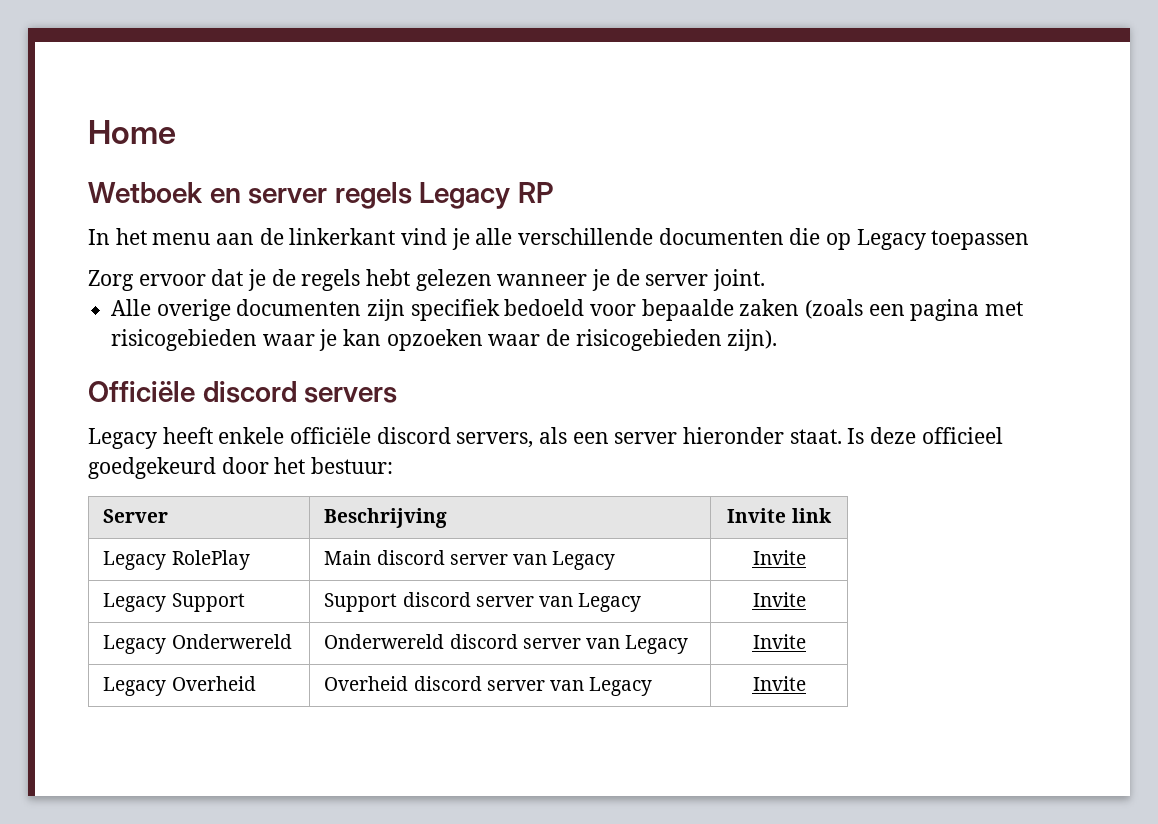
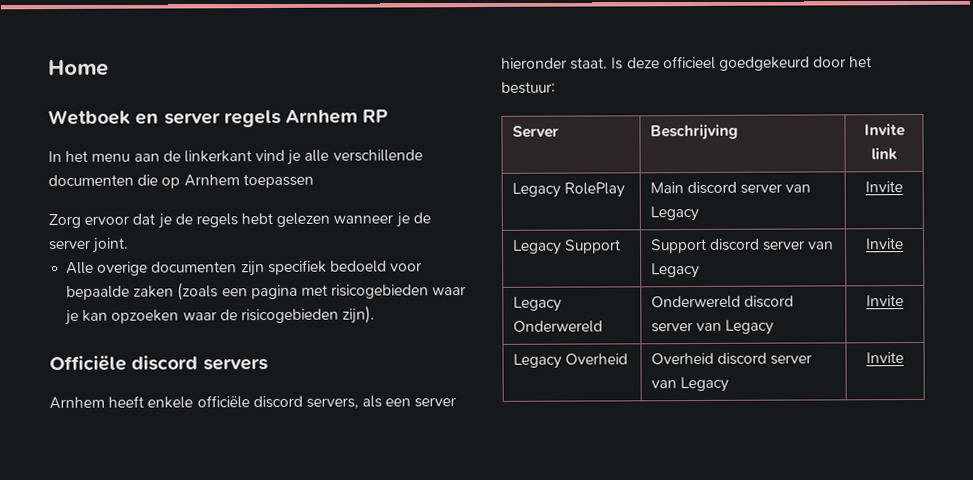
- Wetboek en server regels Legacy RP
+ Wetboek en server regels Arnhem RP
- In het menu aan de linkerkant vind je alle verschillende documenten die op Legacy toepassen
+ In het menu aan de linkerkant vind je alle verschillende documenten die op Arnhem toepassen
- Legacy heeft enkele officiële discord servers, als een server hieronder staat.
+ Arnhem heeft enkele officiële discord servers, als een server hieronder staat.

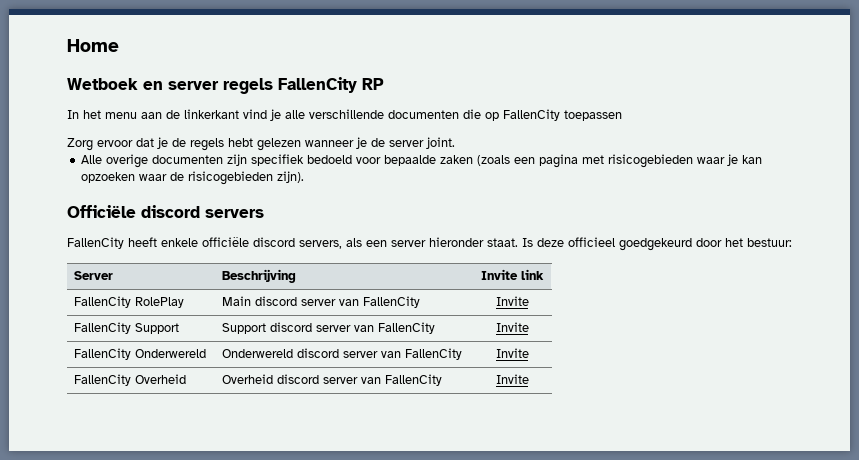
- Wetboek en server regels Arnhem RP
+ Wetboek en server regels FallenCity RP
- In het menu aan de linkerkant vind je alle verschillende documenten die op Arnhem toepassen
+ In het menu aan de linkerkant vind je alle verschillende documenten die op FallenCity toepassen
- Arnhem heeft enkele officiële discord servers, als een server hieronder staat.
+ FallenCity heeft enkele officiële discord servers, als een server hieronder staat.
- Legacy RolePlay | Main discord server van Legacy | Invite
- Legacy Support | Support discord server van Legacy | Invite
- Legacy Onderwereld | Onderwereld discord server van Legacy | Invite
- Legacy Overheid | Overheid discord server van Legacy | Invite
+ FallenCity RolePlay | Main discord server van FallenCity | Invite
+ FallenCity Support | Support discord server van FallenCity | Invite
+ FallenCity Onderwereld | Onderwereld discord server van FallenCity | Invite
+ FallenCity Overheid | Overheid discord server van FallenCity | Invite

